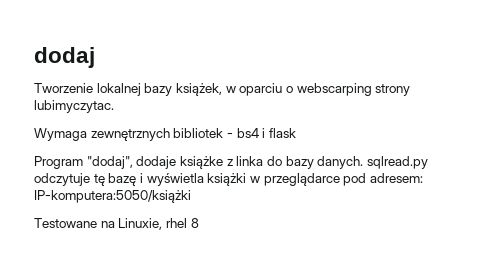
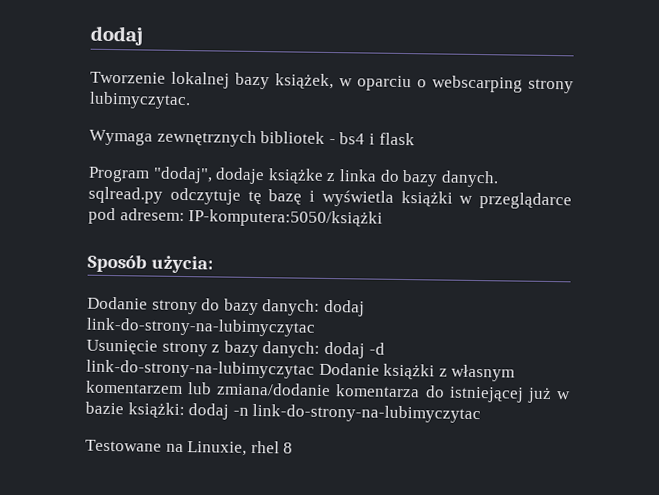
+ Sposób użycia:
+ Dodanie strony do bazy danych: dodaj link-do-strony-na-lubimyczytac
+ Usunięcie strony z bazy danych: dodaj -d link-do-strony-na-lubimyczytac Dodanie książki z własnym komentarzem lub zmiana/dodanie komentarza do istniejącej już w bazie książki: dodaj -n link-do-strony-na-lubimyczytac

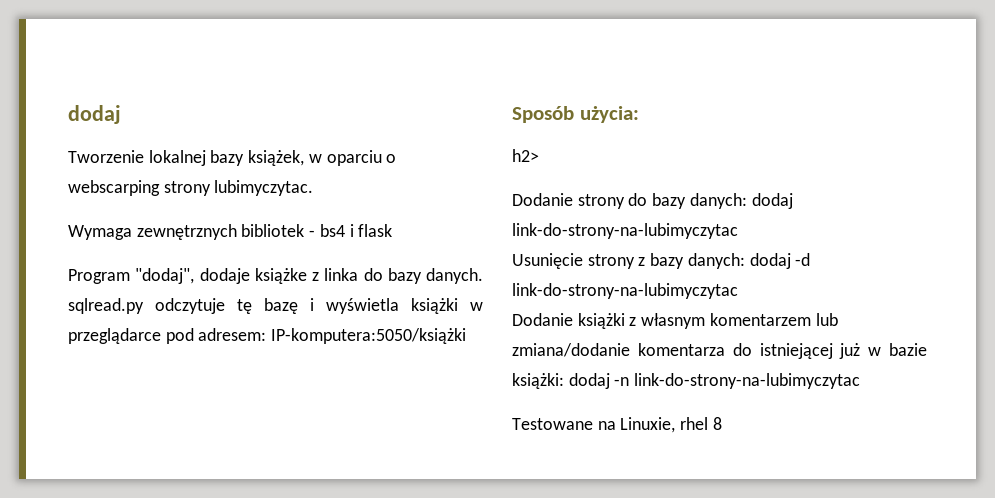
+ h2>
- Usunięcie strony z bazy danych: dodaj -d link-do-strony-na-lubimyczytac Dodanie książki z własnym komentarzem lub zmiana/dodanie komentarza do istniejącej już w bazie książki: dodaj -n link-do-strony-na-lubimyczytac
+ Usunięcie strony z bazy danych: dodaj -d link-do-strony-na-lubimyczytac
+ Dodanie książki z własnym komentarzem lub zmiana/dodanie komentarza do istniejącej już w bazie książki: dodaj -n link-do-strony-na-lubimyczytac

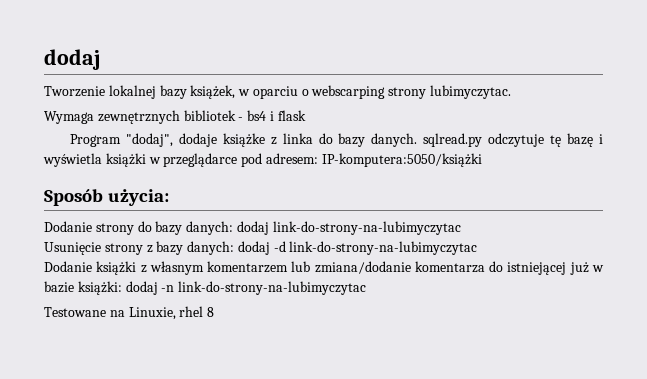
- h2>

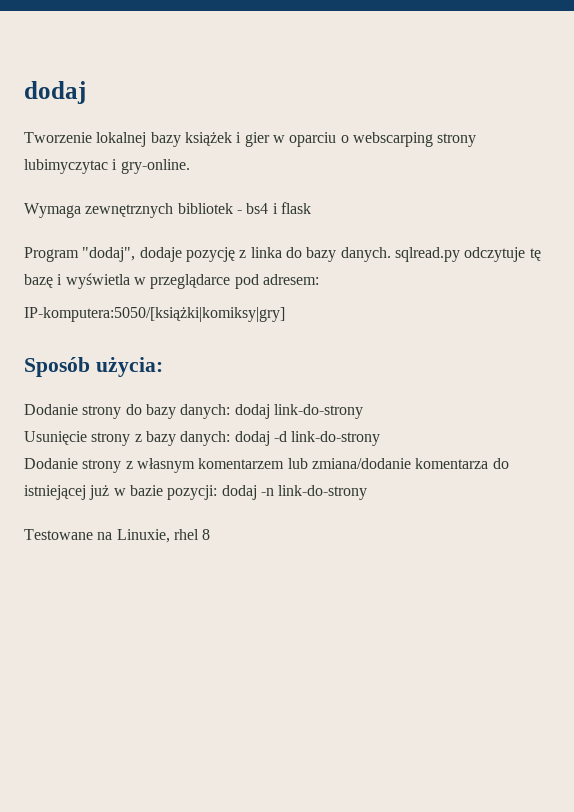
- Tworzenie lokalnej bazy książek, w oparciu o webscarping strony lubimyczytac.
+ Tworzenie lokalnej bazy książek i gier w oparciu o webscarping strony lubimyczytac i gry-online.
- Program "dodaj", dodaje książke z linka do bazy danych. sqlread.py odczytuje tę bazę i wyświetla książki w przeglądarce pod adresem: IP-komputera:5050/książki
+ Program "dodaj", dodaje pozycję z linka do bazy danych. sqlread.py odczytuje tę bazę i wyświetla w przeglądarce pod adresem:
+ IP-komputera:5050/[książki|komiksy|gry]
- Dodanie strony do bazy danych: dodaj link-do-strony-na-lubimyczytac
+ Dodanie strony do bazy danych: dodaj link-do-strony
- Usunięcie strony z bazy danych: dodaj -d link-do-strony-na-lubimyczytac
- Dodanie książki z własnym komentarzem lub zmiana/dodanie komentarza do istniejącej już w bazie książki: dodaj -n link-do-strony-na-lubimyczytac
+ Usunięcie strony z bazy danych: dodaj -d link-do-strony
+ Dodanie strony z własnym komentarzem lub zmiana/dodanie komentarza do istniejącej już w bazie pozycji: dodaj -n link-do-strony

